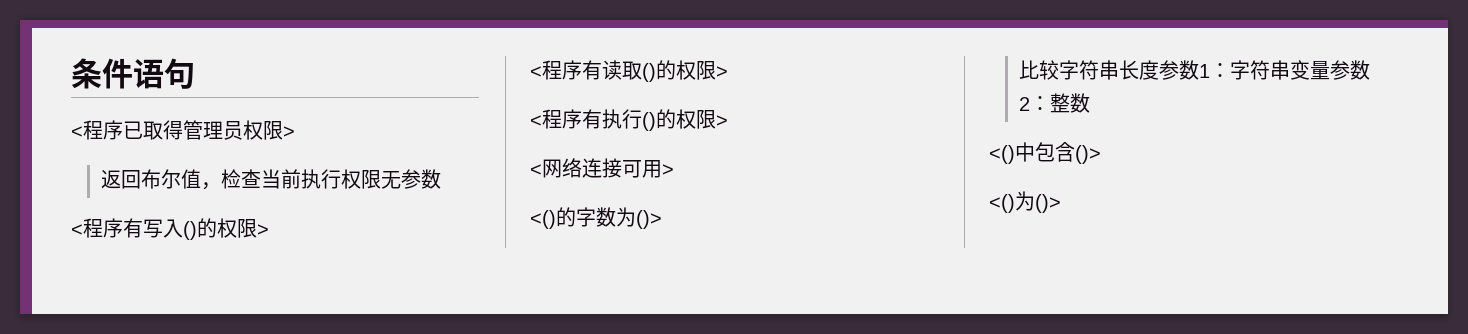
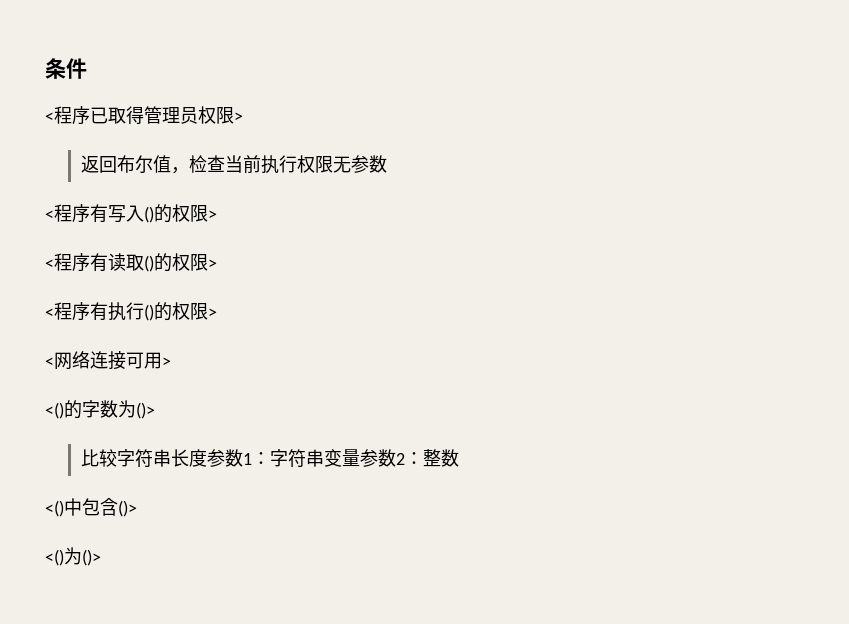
- 条件语句
+ 条件

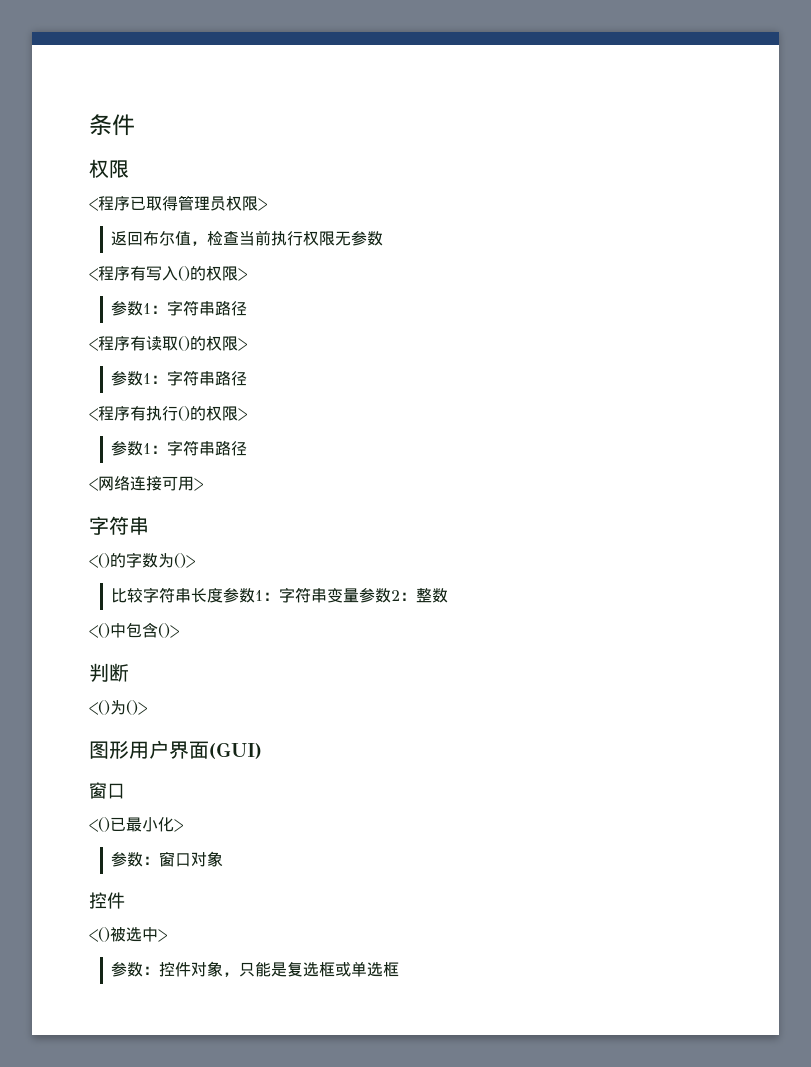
  条件
+ 权限
  <程序有写入()的权限>
+ 参数1：字符串路径
  <程序有读取()的权限>
+ 参数1：字符串路径
  <程序有执行()的权限>
+ 参数1：字符串路径
  <网络连接可用>
+ 字符串
+ 判断
+ 图形用户界面(GUI)
+ 窗口
+ <()已最小化>
+ 参数：窗口对象
+ 控件
+ <()被选中>
+ 参数：控件对象，只能是复选框或单选框

